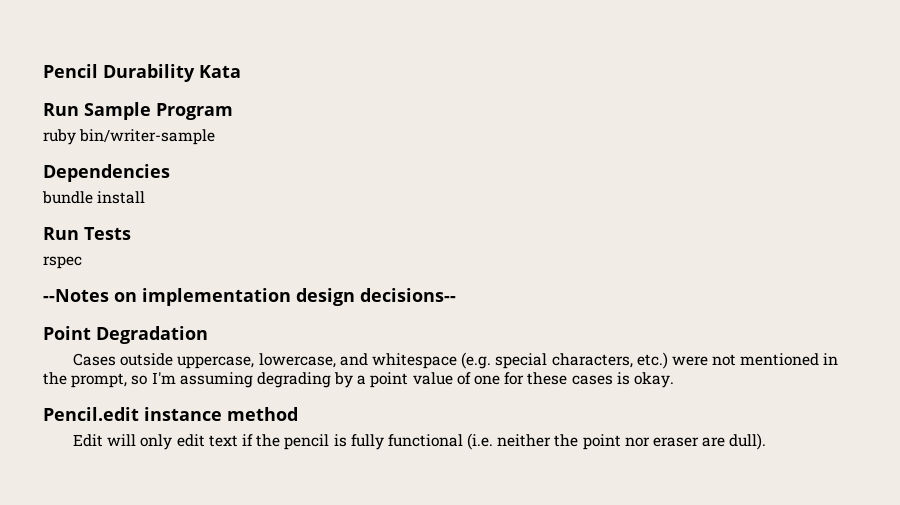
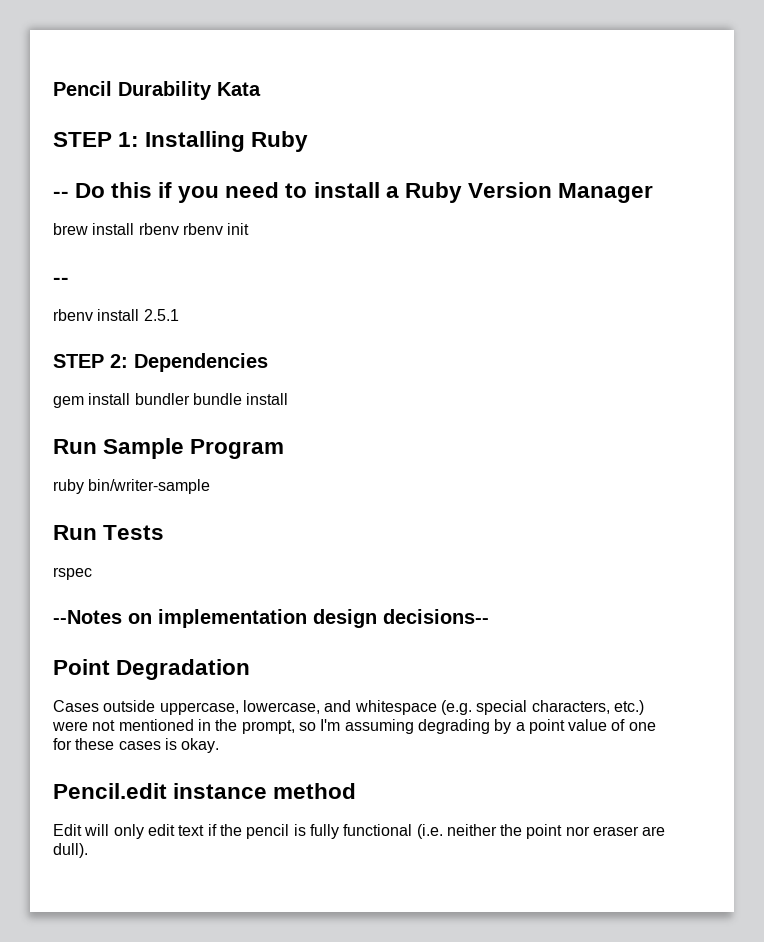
+ STEP 1: Installing Ruby
+ -- Do this if you need to install a Ruby Version Manager
+ brew install rbenv rbenv init
+ --
+ rbenv install 2.5.1
+ STEP 2: Dependencies
+ gem install bundler bundle install
- Dependencies
- bundle install

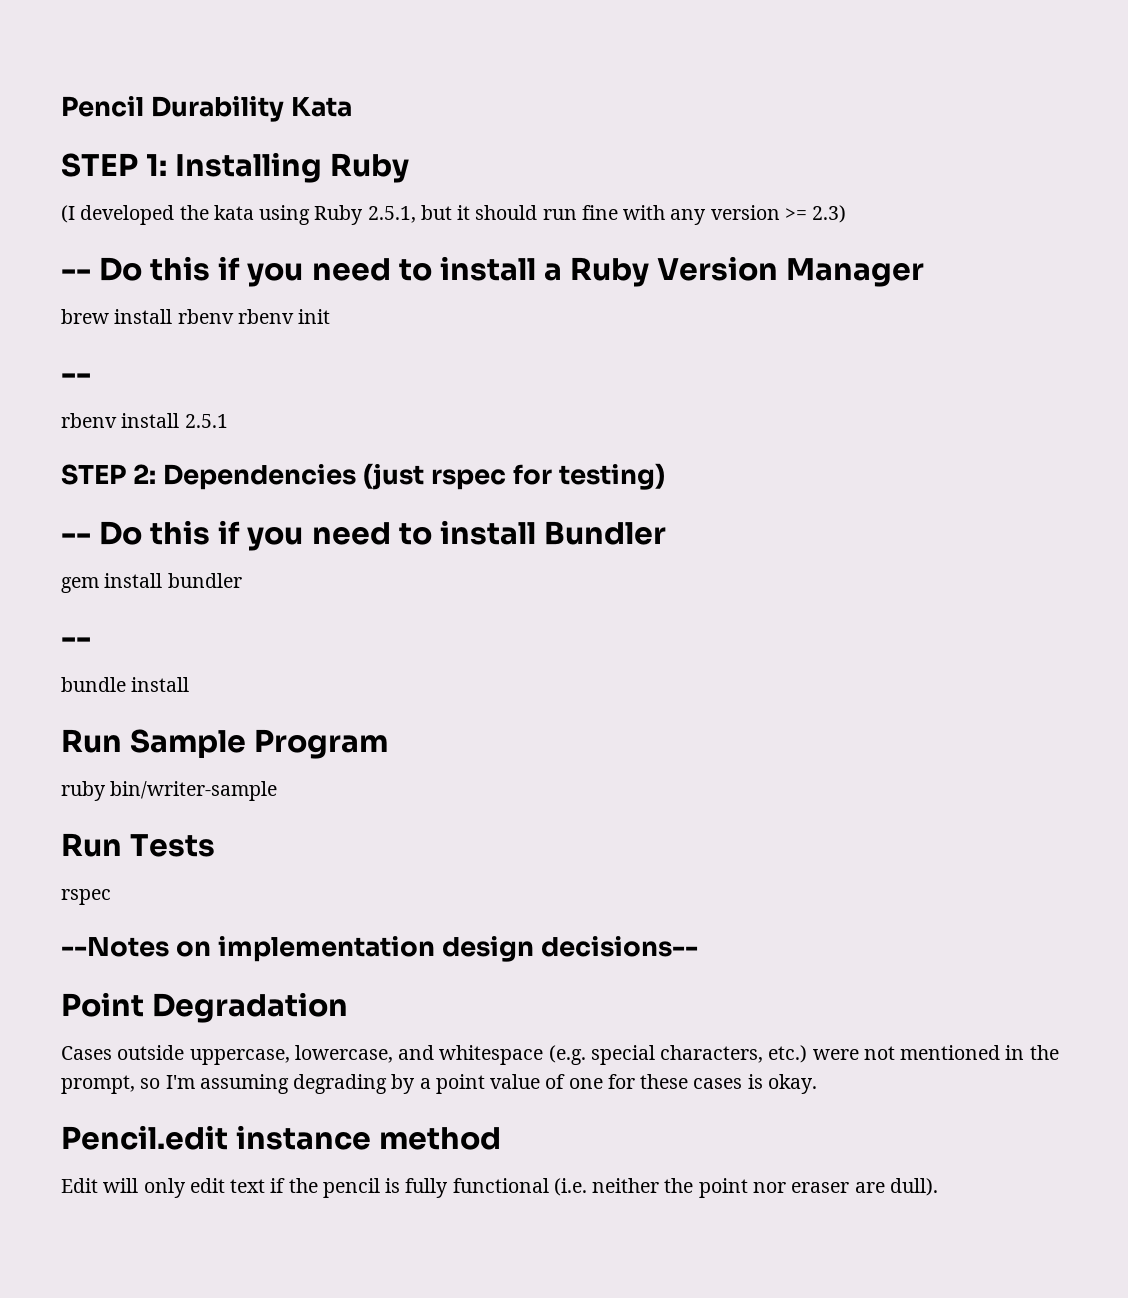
+ (I developed the kata using Ruby 2.5.1, but it should run fine with any version >= 2.3)
- STEP 2: Dependencies
+ STEP 2: Dependencies (just rspec for testing)
+ -- Do this if you need to install Bundler
- gem install bundler bundle install
+ gem install bundler
+ --
+ bundle install

